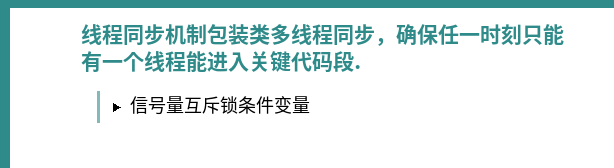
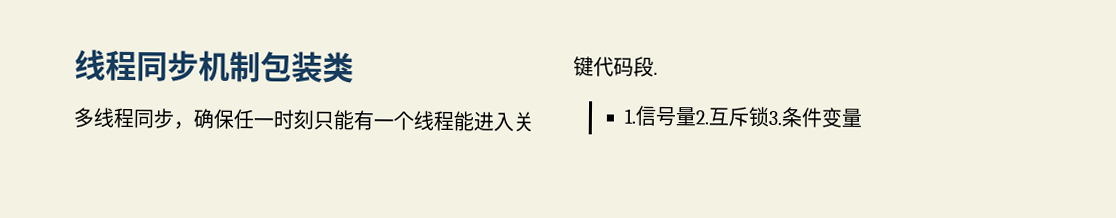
- 线程同步机制包装类多线程同步，确保任一时刻只能有一个线程能进入关键代码段.
+ 线程同步机制包装类
+ 多线程同步，确保任一时刻只能有一个线程能进入关键代码段.
- 信号量互斥锁条件变量
+ 1.信号量2.互斥锁3.条件变量

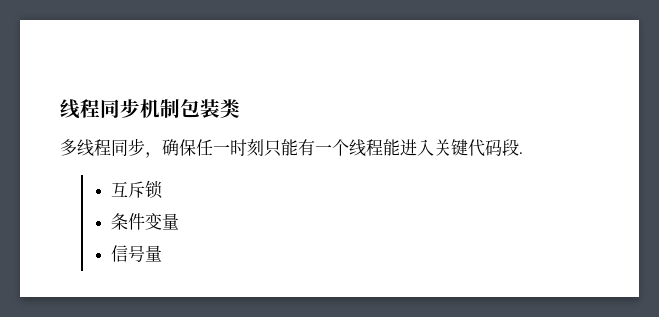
- 1.信号量2.互斥锁3.条件变量
+ 互斥锁
+ 条件变量
+ 信号量

